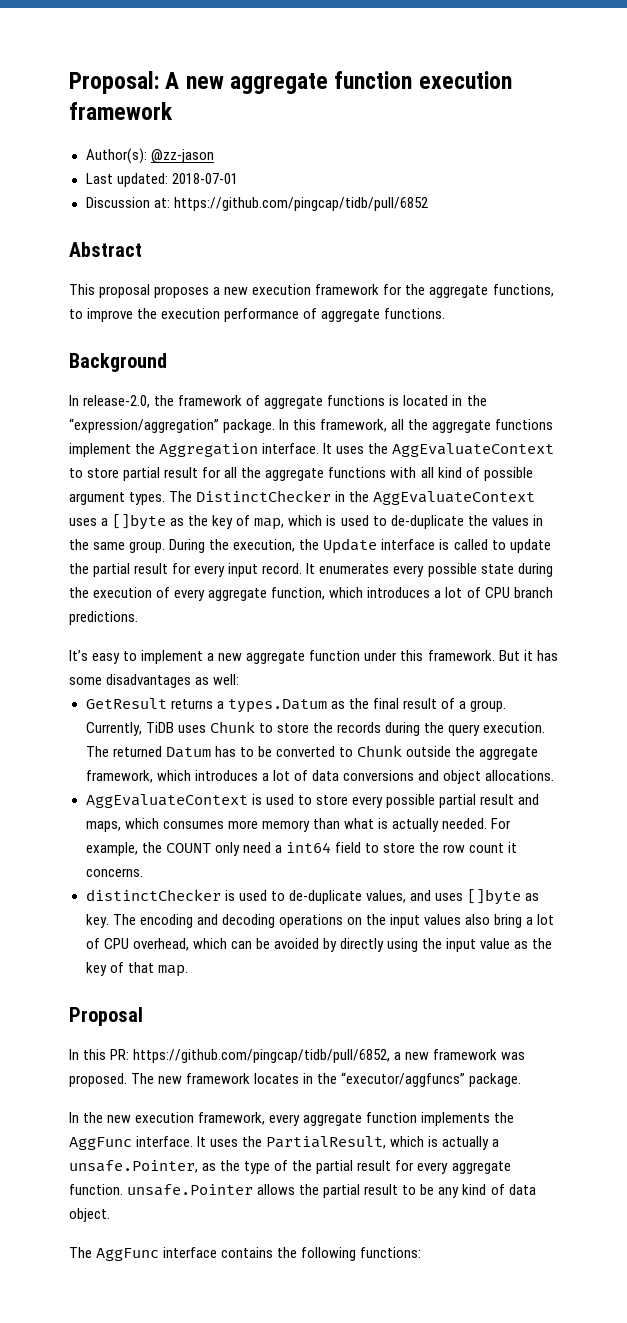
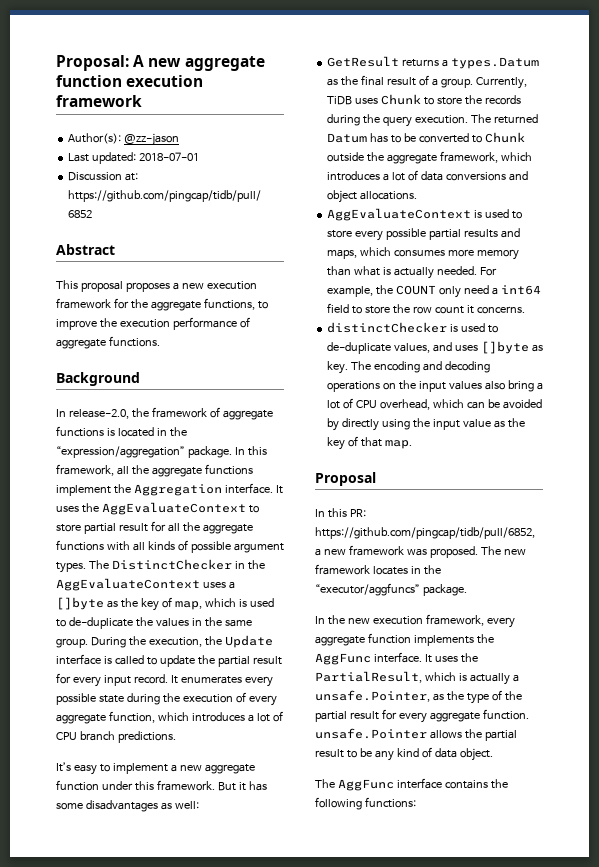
- It uses the AggEvaluateContext to store partial result for all the aggregate functions with all kind of possible argument types.
+ It uses the AggEvaluateContext to store partial result for all the aggregate functions with all kinds of possible argument types.
- AggEvaluateContext is used to store every possible partial result and maps, which consumes more memory than what is actually needed.
+ AggEvaluateContext is used to store every possible partial results and maps, which consumes more memory than what is actually needed.

